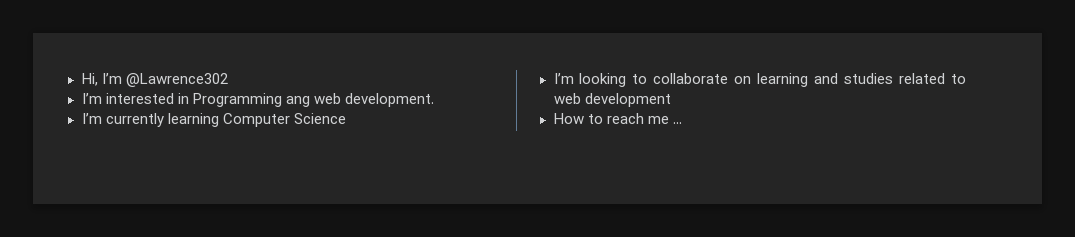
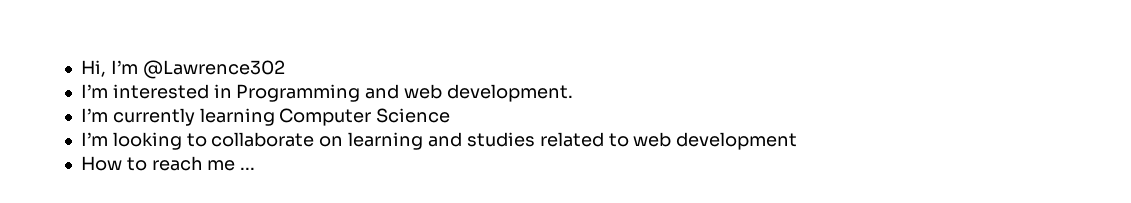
- I’m interested in Programming ang web development.
+ I’m interested in Programming and web development.

